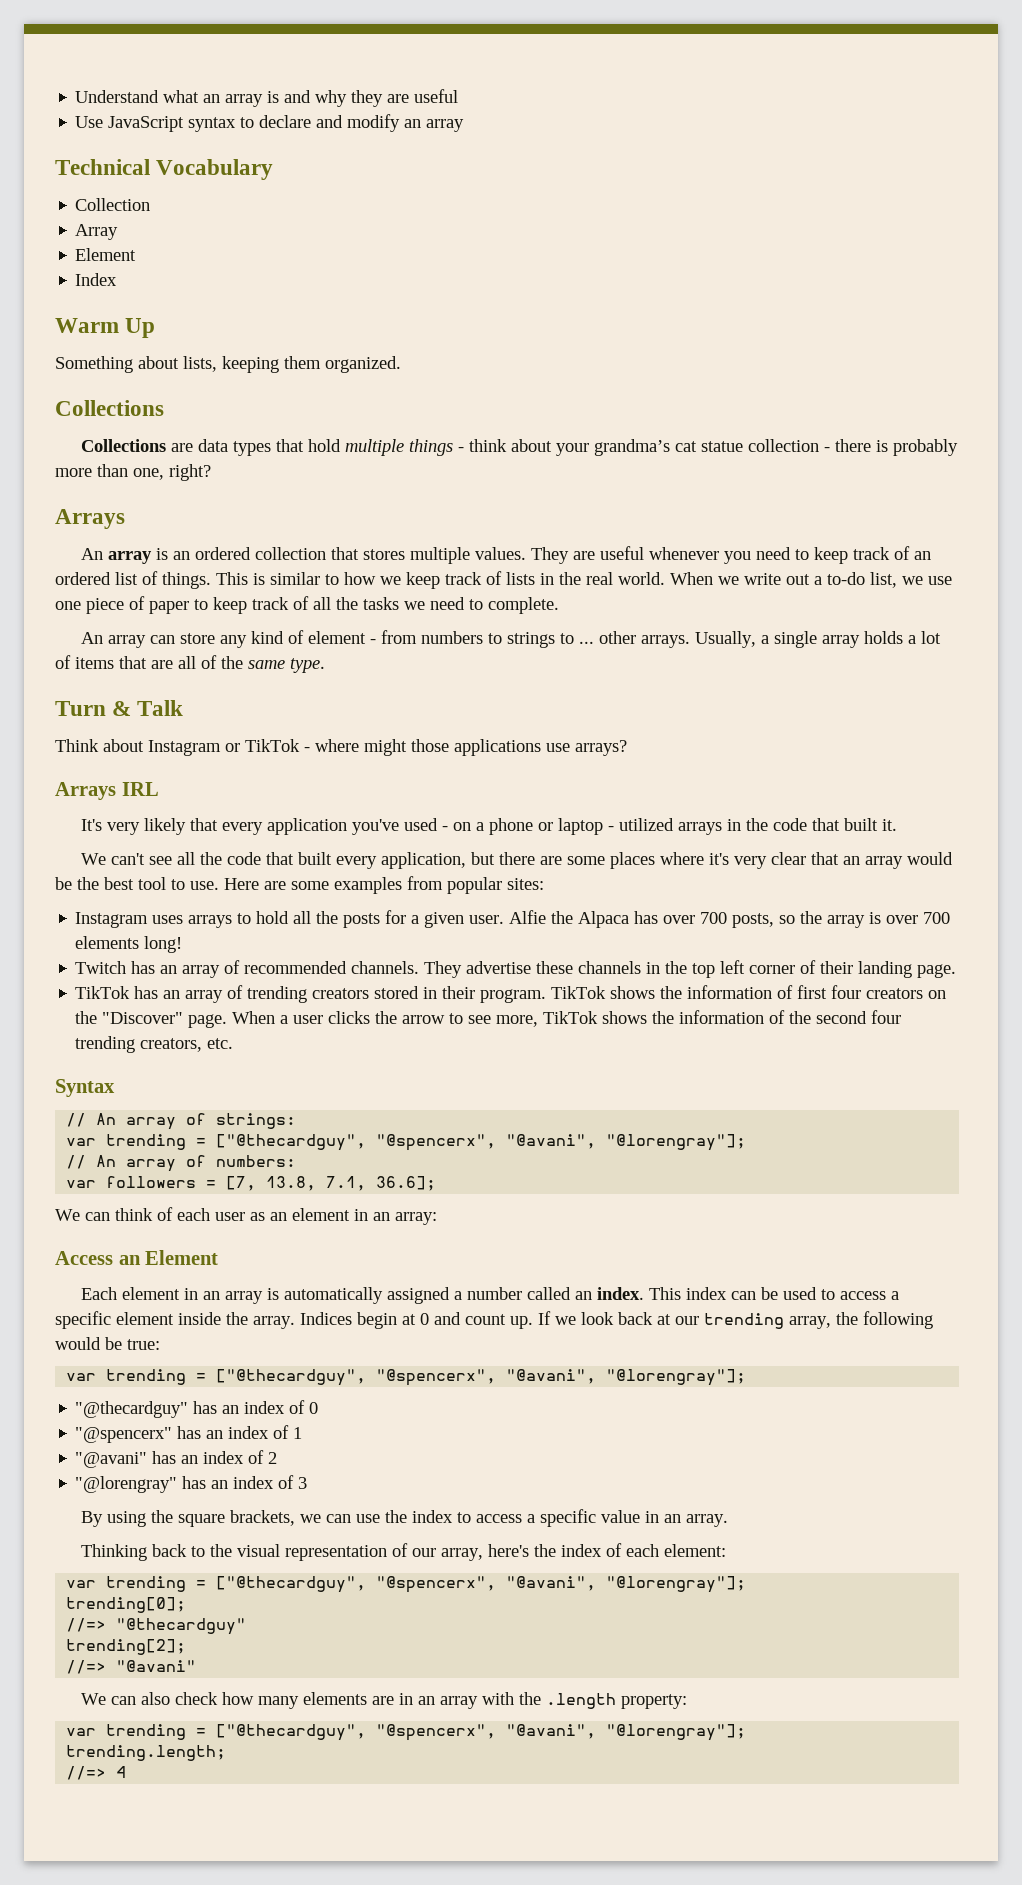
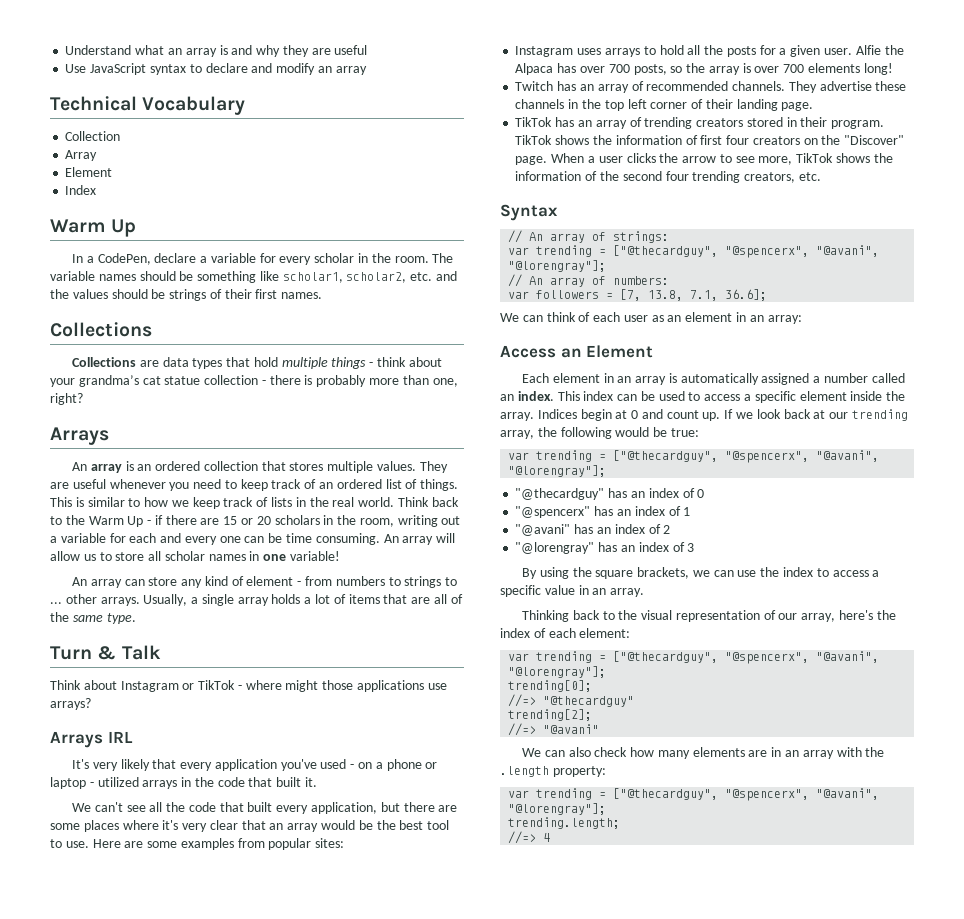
- Something about lists, keeping them organized.
+ In a CodePen, declare a variable for every scholar in the room. The variable names should be something like scholar1, scholar2, etc. and the values should be strings of their first names.
- When we write out a to-do list, we use one piece of paper to keep track of all the tasks we need to complete.
+ Think back to the Warm Up - if there are 15 or 20 scholars in the room, writing out a variable for each and every one can be time consuming. An array will allow us to store all scholar names in one variable!

